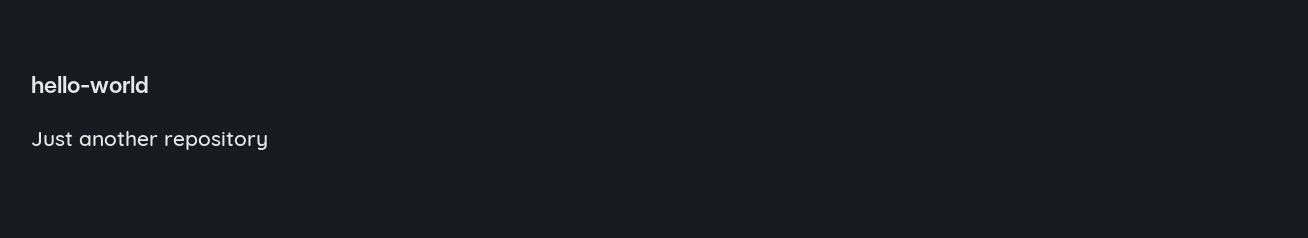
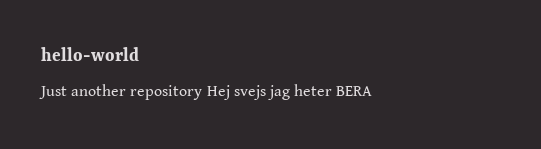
- Just another repository
+ Just another repository Hej svejs jag heter BERA

